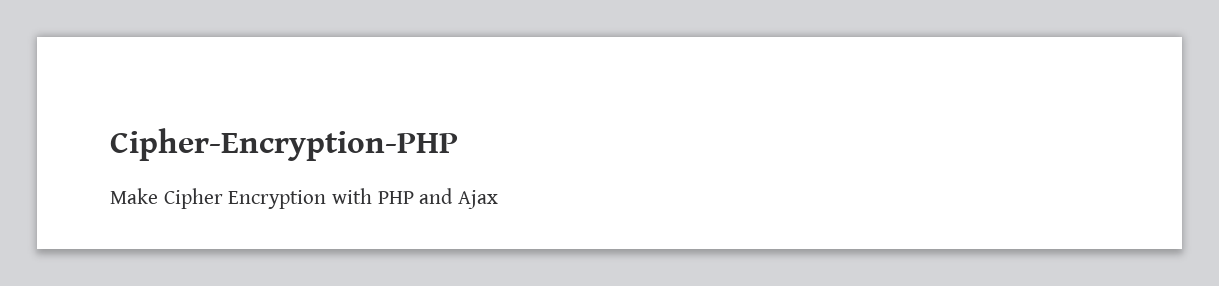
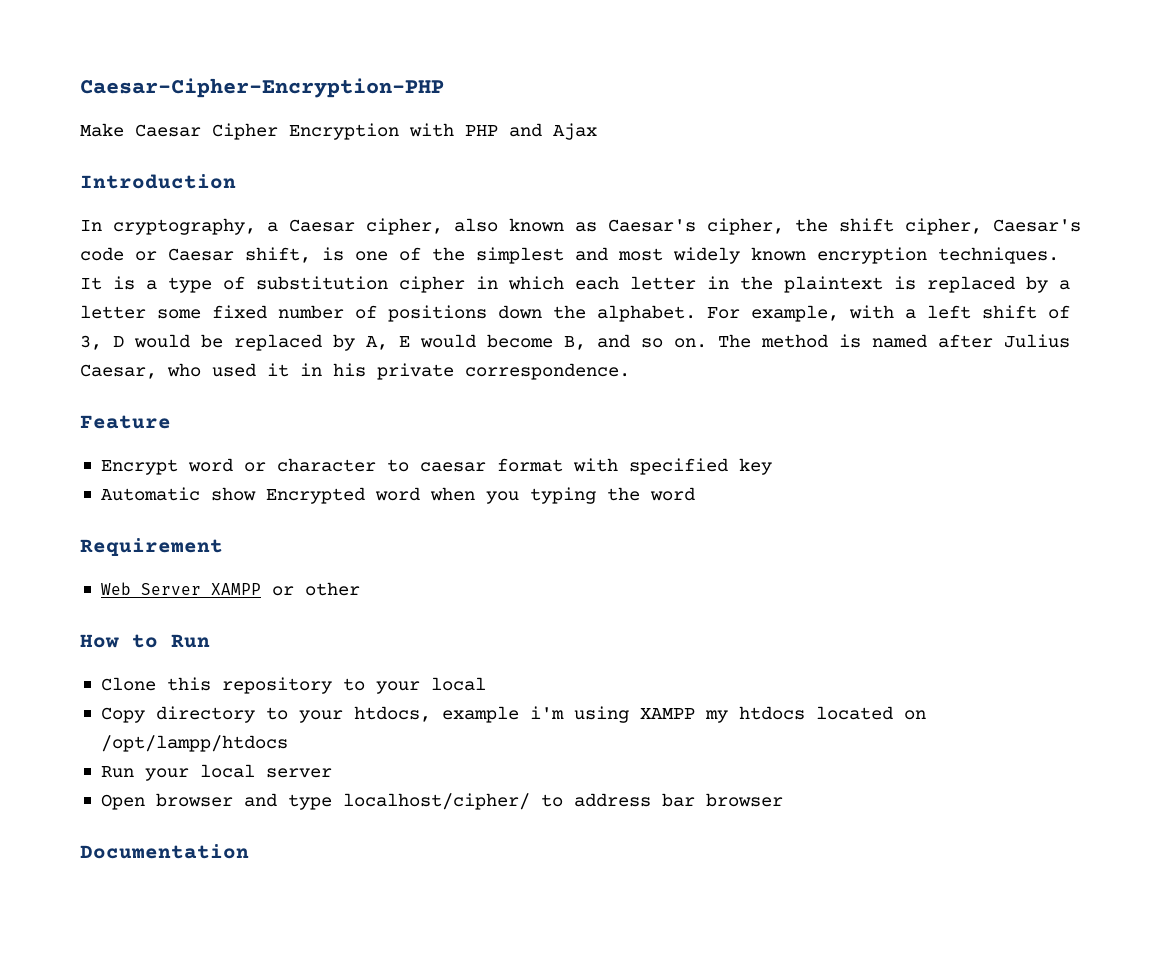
- Cipher-Encryption-PHP
+ Caesar-Cipher-Encryption-PHP
- Make Cipher Encryption with PHP and Ajax
+ Make Caesar Cipher Encryption with PHP and Ajax
+ Introduction
+ In cryptography, a Caesar cipher, also known as Caesar's cipher, the shift cipher, Caesar's code or Caesar shift, is one of the simplest and most widely known encryption techniques. It is a type of substitution cipher in which each letter in the plaintext is replaced by a letter some fixed number of positions down the alphabet. For example, with a left shift of 3, D would be replaced by A, E would become B, and so on. The method is named after Julius Caesar, who used it in his private correspondence.
+ Feature
+ Encrypt word or character to caesar format with specified key
+ Automatic show Encrypted word when you typing the word
+ Requirement
+ Web Server XAMPP or other
+ How to Run
+ Clone this repository to your local
+ Copy directory to your htdocs, example i'm using XAMPP my htdocs located on /opt/lampp/htdocs
+ Run your local server
+ Open browser and type localhost/cipher/ to address bar browser
+ Documentation

